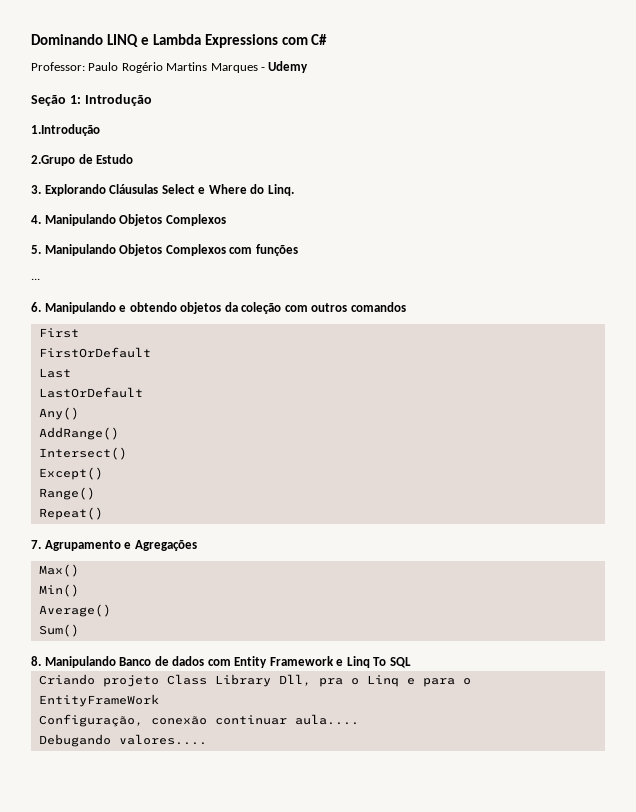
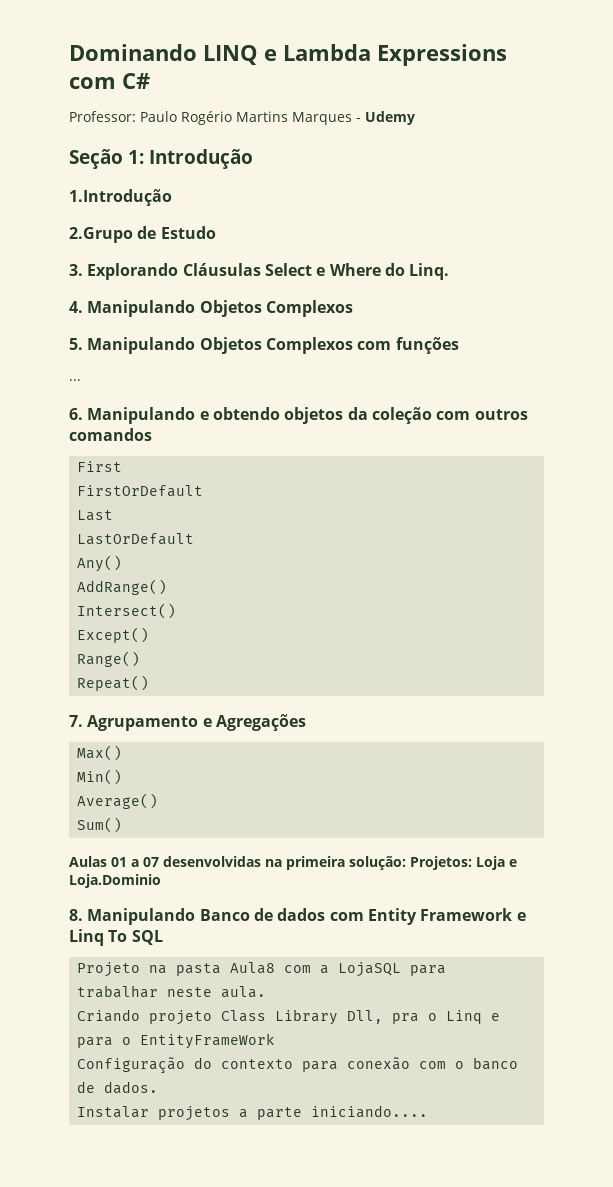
+ Aulas 01 a 07 desenvolvidas na primeira solução: Projetos: Loja e Loja.Dominio
+ Projeto na pasta Aula8 com a LojaSQL para trabalhar neste aula.
- Configuração, conexão continuar aula....
- Debugando valores....
+ Configuração do contexto para conexão com o banco de dados.
+ Instalar projetos a parte iniciando....

